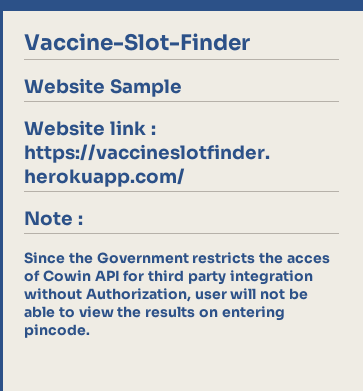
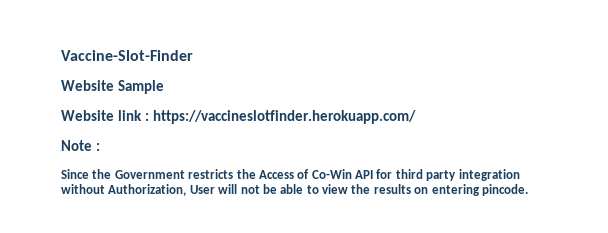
- Since the Government restricts the acces of Cowin API for third party integration without Authorization, user will not be able to view the results on entering pincode.
+ Since the Government restricts the Access of Co-Win API for third party integration without Authorization, User will not be able to view the results on entering pincode.

